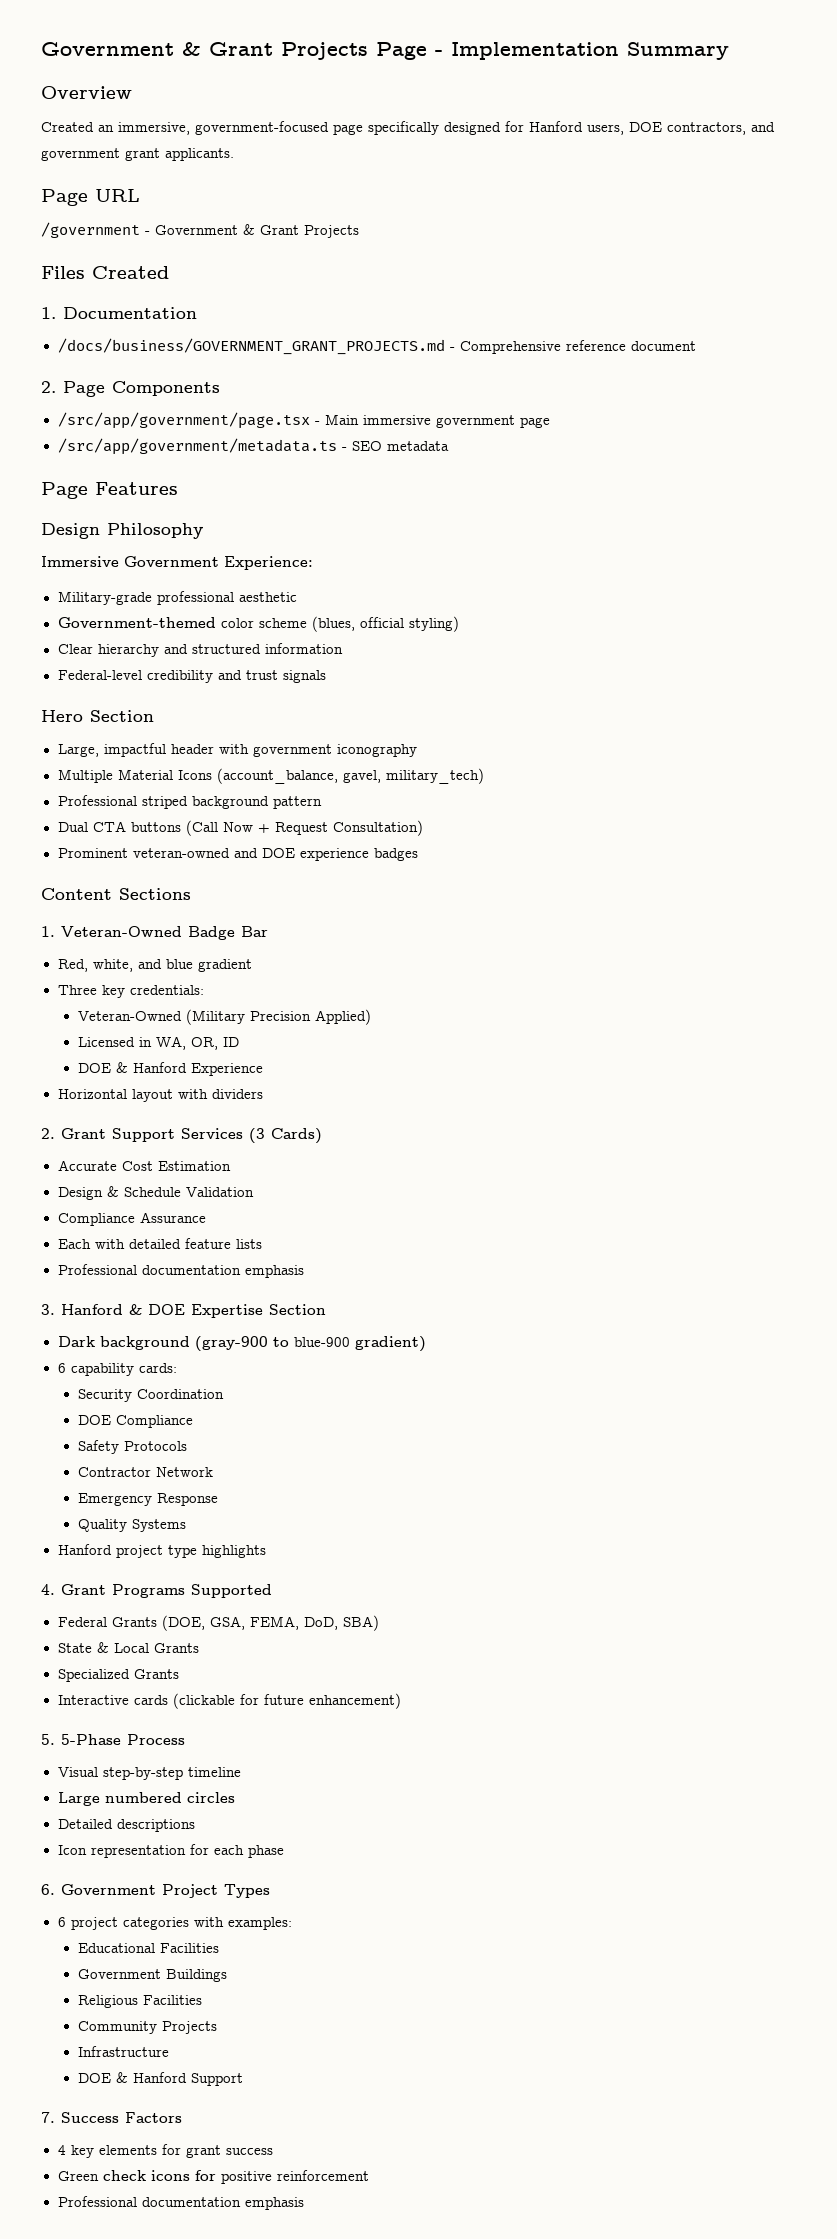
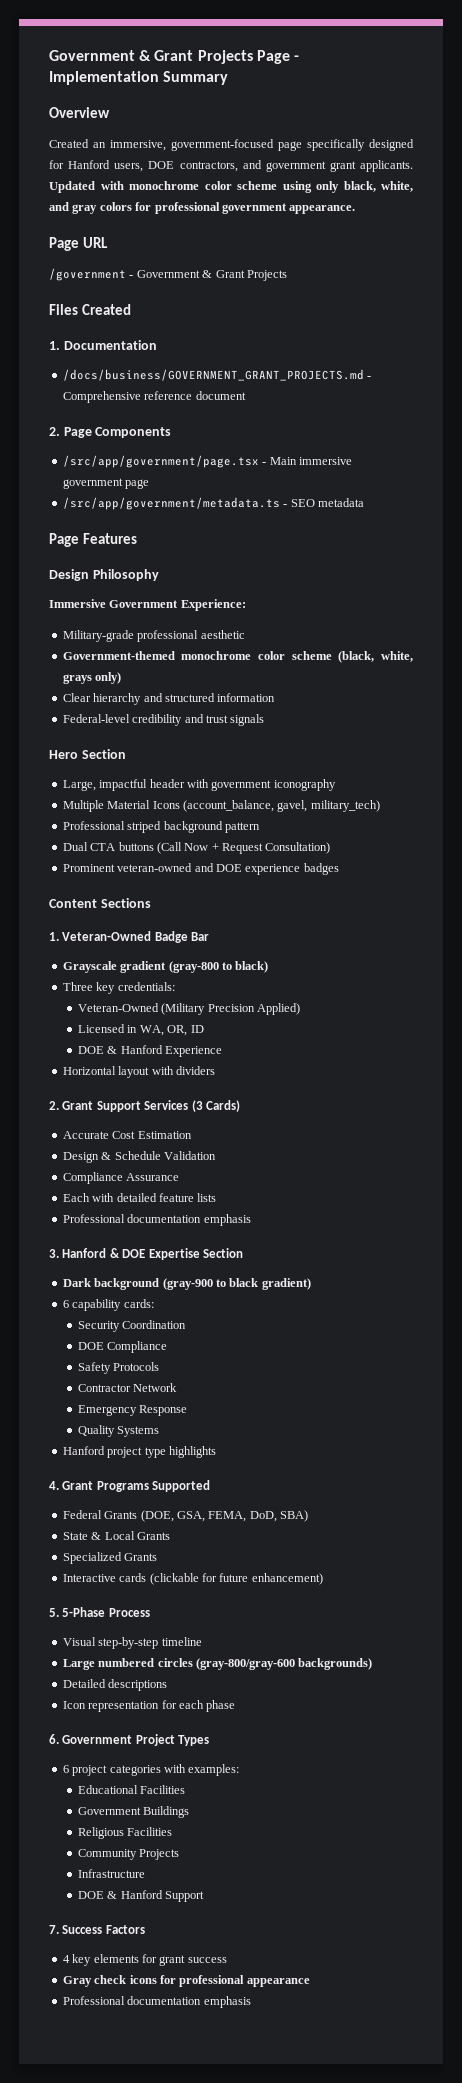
+ Updated with monochrome color scheme using only black, white, and gray colors for professional government appearance.
- Government-themed color scheme (blues, official styling)
+ Government-themed monochrome color scheme (black, white, grays only)
- Red, white, and blue gradient
+ Grayscale gradient (gray-800 to black)
- Dark background (gray-900 to blue-900 gradient)
+ Dark background (gray-900 to black gradient)
- Large numbered circles
+ Large numbered circles (gray-800/gray-600 backgrounds)
- Green check icons for positive reinforcement
+ Gray check icons for professional appearance

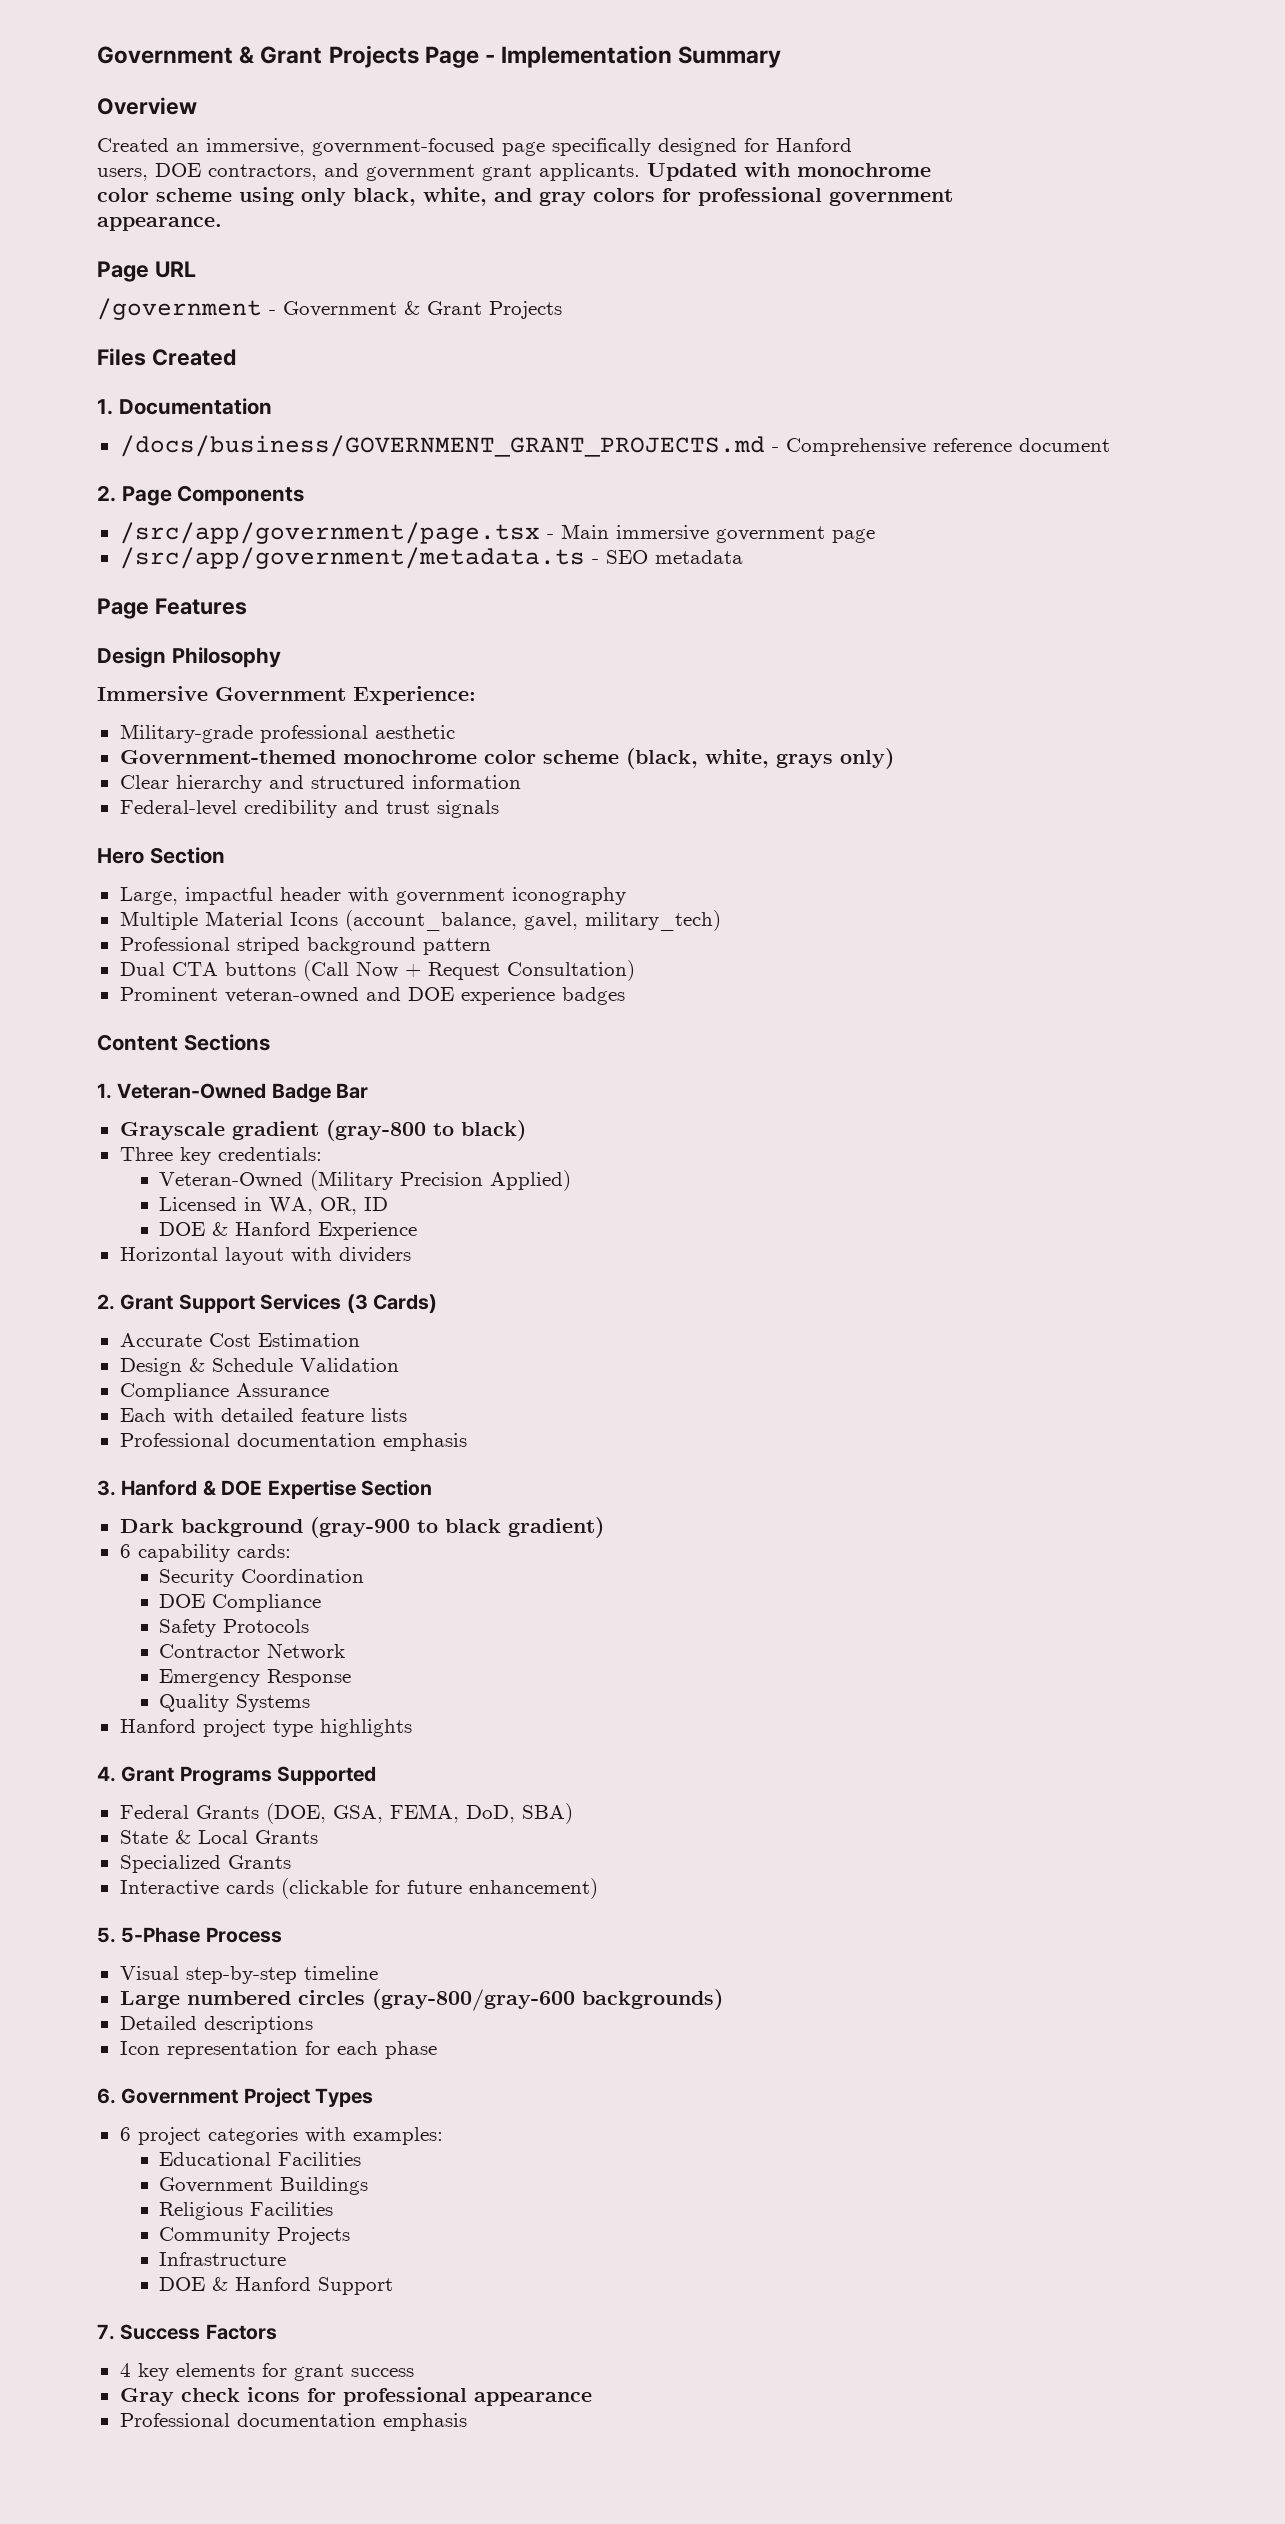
- Created an immersive, government-focused page specifically designed for Hanford users, DOE contractors, and government grant applicants.
+ Created an immersive, government-focused page specifically designed for Hanford
+ users, DOE contractors, and government grant applicants.
- Updated with monochrome color scheme using only black, white, and gray colors for professional government appearance.
+ Updated with monochrome
+ color scheme using only black, white, and gray colors for professional government
+ appearance.

